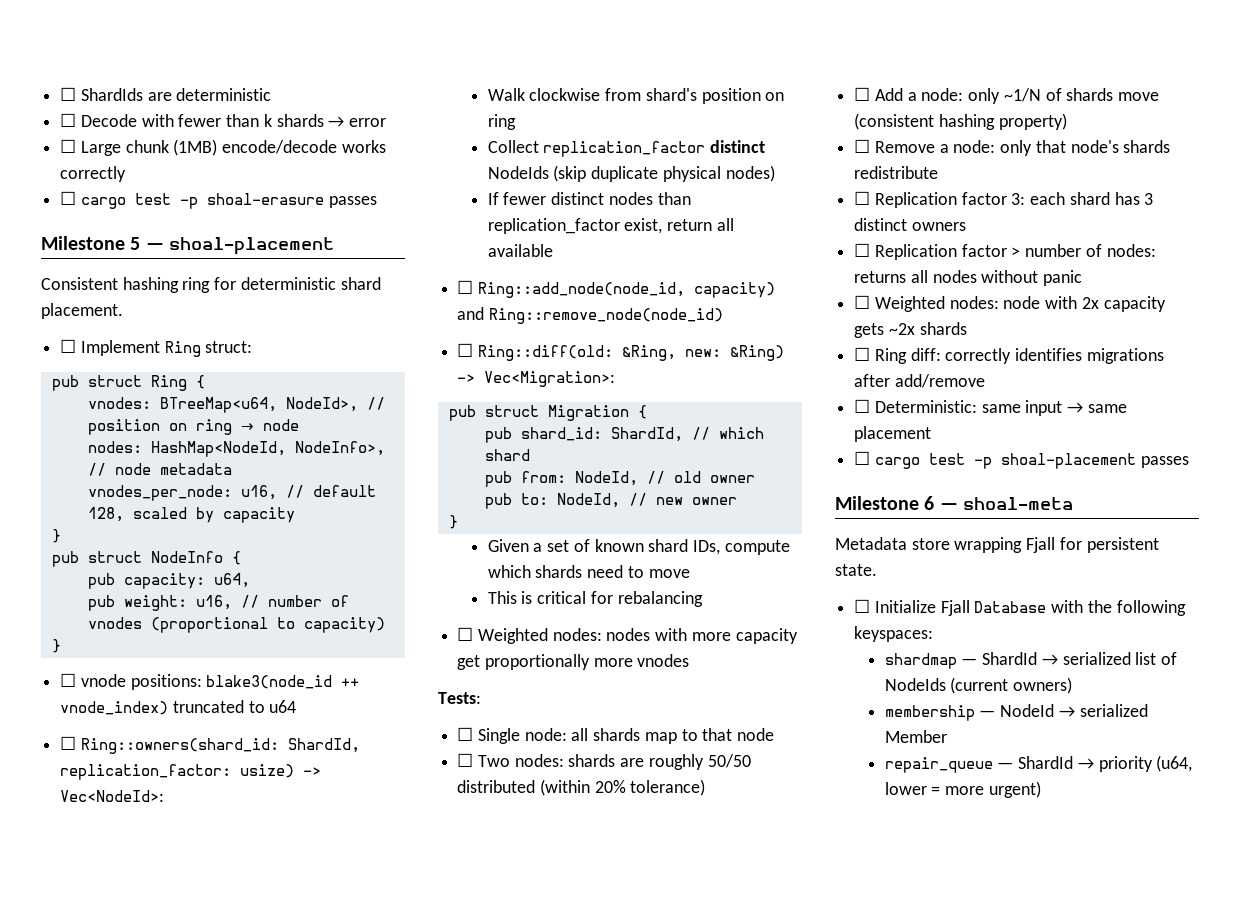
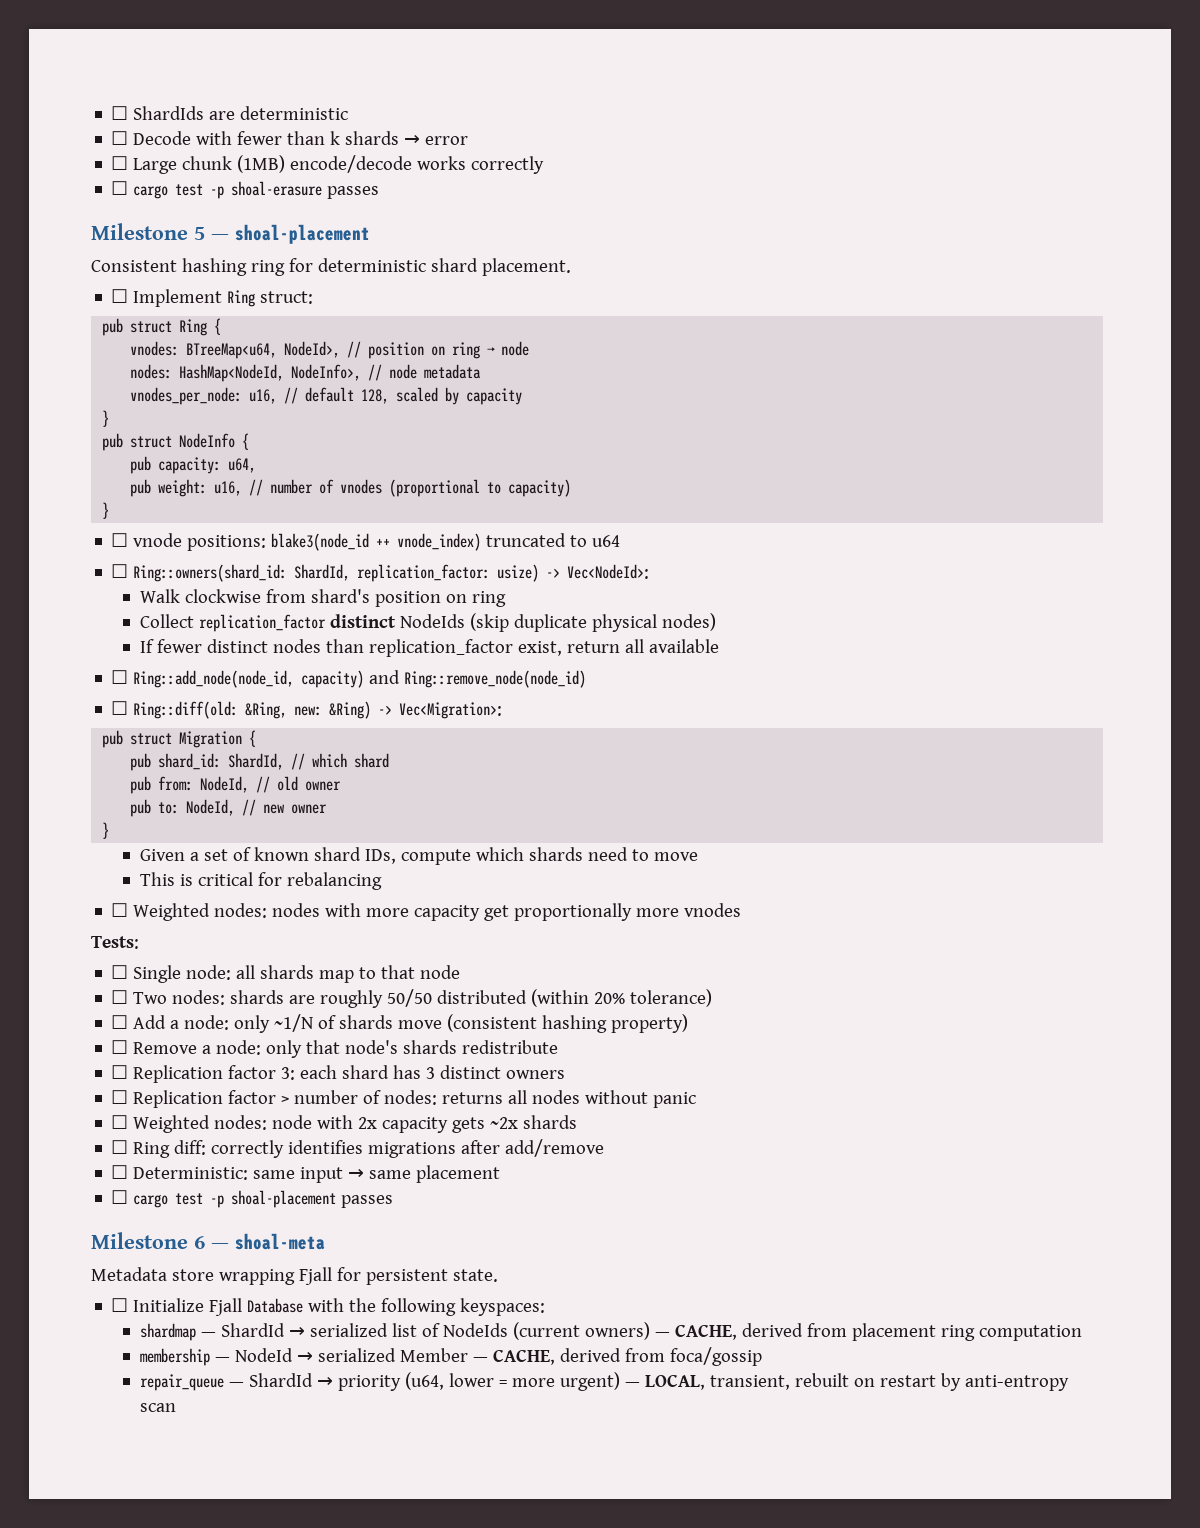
- shardmap — ShardId → serialized list of NodeIds (current owners)
+ shardmap — ShardId → serialized list of NodeIds (current owners) — CACHE, derived from placement ring computation
- membership — NodeId → serialized Member
+ membership — NodeId → serialized Member — CACHE, derived from foca/gossip
- repair_queue — ShardId → priority (u64, lower = more urgent)
+ repair_queue — ShardId → priority (u64, lower = more urgent) — LOCAL, transient, rebuilt on restart by anti-entropy scan

